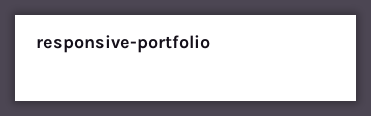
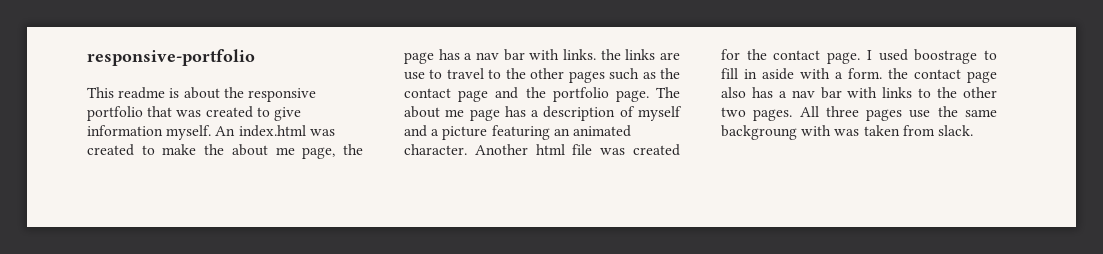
+ This readme is about the responsive portfolio that was created to give information myself. An index.html was created to make the about me page, the page has a nav bar with links. the links are use to travel to the other pages such as the contact page and the portfolio page. The about me page has a description of myself and a picture featuring an animated character. Another html file was created for the contact page. I used boostrage to fill in aside with a form. the contact page also has a nav bar with links to the other two pages. All three pages use the same backgroung with was taken from slack.

